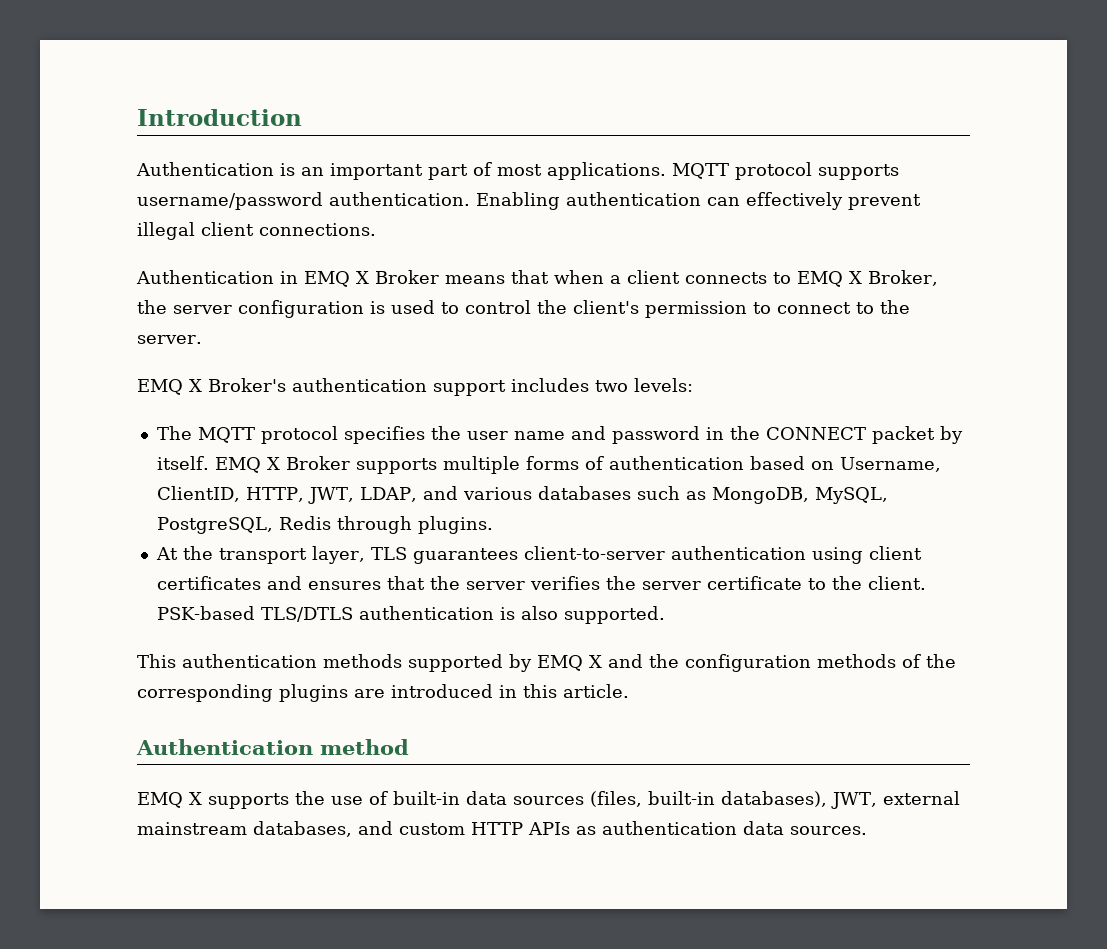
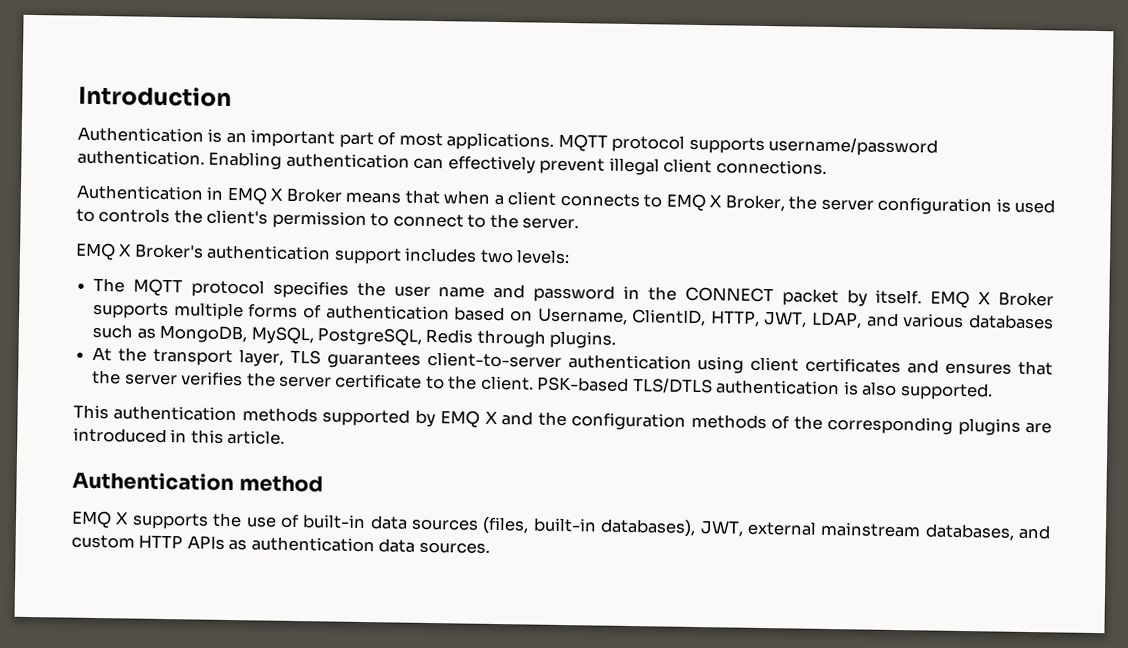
- Authentication in EMQ X Broker means that when a client connects to EMQ X Broker, the server configuration is used to control the client's permission to connect to the server.
+ Authentication in EMQ X Broker means that when a client connects to EMQ X Broker, the server configuration is used to controls the client's permission to connect to the server.

